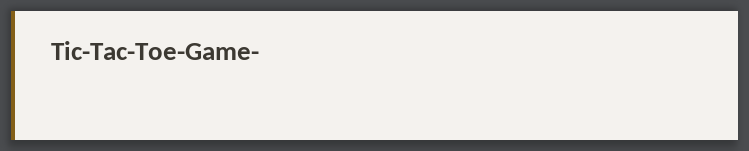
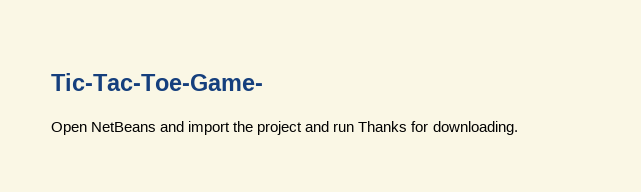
+ Open NetBeans and import the project and run Thanks for downloading.

